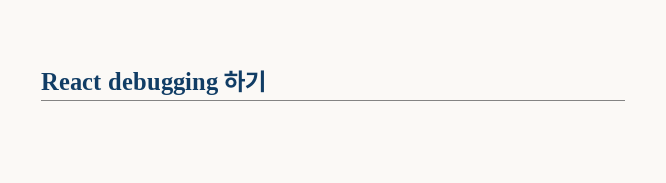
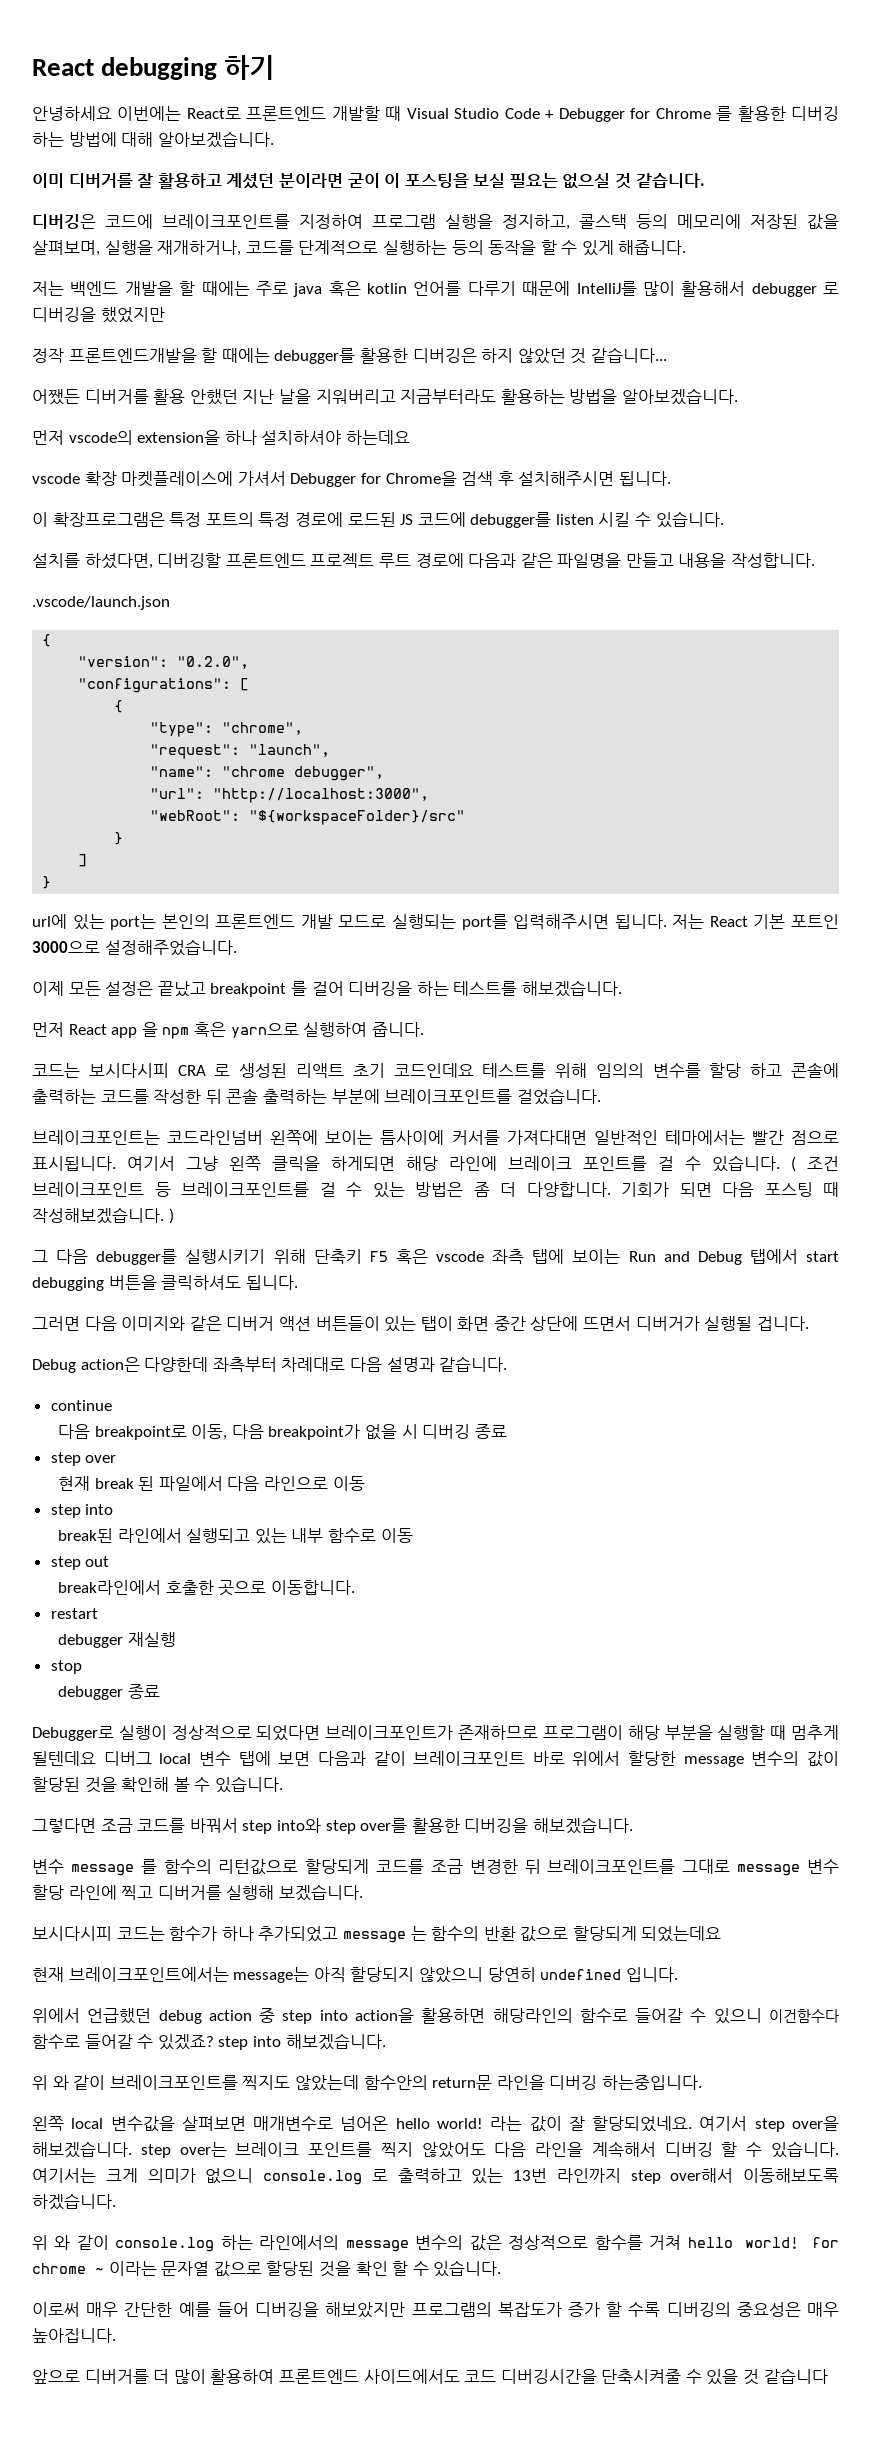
+ 안녕하세요 이번에는 React로 프론트엔드 개발할 때 Visual Studio Code + Debugger for Chrome 를 활용한 디버깅 하는 방법에 대해 알아보겠습니다.
+ 이미 디버거를 잘 활용하고 계셨던 분이라면 굳이 이 포스팅을 보실 필요는 없으실 것 같습니다.
+ 디버깅은 코드에 브레이크포인트를 지정하여 프로그램 실행을 정지하고, 콜스택 등의 메모리에 저장된 값을 살펴보며, 실행을 재개하거나, 코드를 단계적으로 실행하는 등의 동작을 할 수 있게 해줍니다.
+ 저는 백엔드 개발을 할 때에는 주로 java 혹은 kotlin 언어를 다루기 때문에 IntelliJ를 많이 활용해서 debugger 로 디버깅을 했었지만
+ 정작 프론트엔드개발을 할 때에는 debugger를 활용한 디버깅은 하지 않았던 것 같습니다...
+ 어쨌든 디버거를 활용 안했던 지난 날을 지워버리고 지금부터라도 활용하는 방법을 알아보겠습니다.
+ 먼저 vscode의 extension을 하나 설치하셔야 하는데요
+ vscode 확장 마켓플레이스에 가셔서 Debugger for Chrome을 검색 후 설치해주시면 됩니다.
+ 이 확장프로그램은 특정 포트의 특정 경로에 로드된 JS 코드에 debugger를 listen 시킬 수 있습니다.
+ 설치를 하셨다면, 디버깅할 프론트엔드 프로젝트 루트 경로에 다음과 같은 파일명을 만들고 내용을 작성합니다.
+ .vscode/launch.json
+ {
+ "version": "0.2.0",
+ "configurations": [
+ {
+ "type": "chrome",
+ "request": "launch",
+ "name": "chrome debugger",
+ "url": "http://localhost:3000",
+ "webRoot": "${workspaceFolder}/src"
+ }
+ ]
+ }
+ url에 있는 port는 본인의 프론트엔드 개발 모드로 실행되는 port를 입력해주시면 됩니다. 저는 React 기본 포트인 3000으로 설정해주었습니다.
+ 이제 모든 설정은 끝났고 breakpoint 를 걸어 디버깅을 하는 테스트를 해보겠습니다.
+ 먼저 React app 을 npm 혹은 yarn으로 실행하여 줍니다.
+ 코드는 보시다시피 CRA 로 생성된 리액트 초기 코드인데요 테스트를 위해 임의의 변수를 할당 하고 콘솔에 출력하는 코드를 작성한 뒤 콘솔 출력하는 부분에 브레이크포인트를 걸었습니다.
+ 브레이크포인트는 코드라인넘버 왼쪽에 보이는 틈사이에 커서를 가져다대면 일반적인 테마에서는 빨간 점으로 표시됩니다. 여기서 그냥 왼쪽 클릭을 하게되면 해당 라인에 브레이크 포인트를 걸 수 있습니다. ( 조건 브레이크포인트 등 브레이크포인트를 걸 수 있는 방법은 좀 더 다양합니다. 기회가 되면 다음 포스팅 때 작성해보겠습니다. )
+ 그 다음 debugger를 실행시키기 위해 단축키 F5 혹은 vscode 좌측 탭에 보이는 Run and Debug 탭에서 start debugging 버튼을 클릭하셔도 됩니다.
+ 그러면 다음 이미지와 같은 디버거 액션 버튼들이 있는 탭이 화면 중간 상단에 뜨면서 디버거가 실행될 겁니다.
+ Debug action은 다양한데 좌측부터 차례대로 다음 설명과 같습니다.
+ continue
+ 다음 breakpoint로 이동, 다음 breakpoint가 없을 시 디버깅 종료
+ step over
+ 현재 break 된 파일에서 다음 라인으로 이동
+ step into
+ break된 라인에서 실행되고 있는 내부 함수로 이동
+ step out
+ break라인에서 호출한 곳으로 이동합니다.
+ restart
+ debugger 재실행
+ stop
+ debugger 종료
+ Debugger로 실행이 정상적으로 되었다면 브레이크포인트가 존재하므로 프로그램이 해당 부분을 실행할 때 멈추게 될텐데요 디버그 local 변수 탭에 보면 다음과 같이 브레이크포인트 바로 위에서 할당한 message 변수의 값이 할당된 것을 확인해 볼 수 있습니다.
+ 그렇다면 조금 코드를 바꿔서 step into와 step over를 활용한 디버깅을 해보겠습니다.
+ 변수 message 를 함수의 리턴값으로 할당되게 코드를 조금 변경한 뒤 브레이크포인트를 그대로 message 변수 할당 라인에 찍고 디버거를 실행해 보겠습니다.
+ 보시다시피 코드는 함수가 하나 추가되었고 message 는 함수의 반환 값으로 할당되게 되었는데요
+ 현재 브레이크포인트에서는 message는 아직 할당되지 않았으니 당연히 undefined 입니다.
+ 위에서 언급했던 debug action 중 step into action을 활용하면 해당라인의 함수로 들어갈 수 있으니 이건함수다 함수로 들어갈 수 있겠죠? step into 해보겠습니다.
+ 위 와 같이 브레이크포인트를 찍지도 않았는데 함수안의 return문 라인을 디버깅 하는중입니다.
+ 왼쪽 local 변수값을 살펴보면 매개변수로 넘어온 hello world! 라는 값이 잘 할당되었네요. 여기서 step over을 해보겠습니다. step over는 브레이크 포인트를 찍지 않았어도 다음 라인을 계속해서 디버깅 할 수 있습니다. 여기서는 크게 의미가 없으니 console.log 로 출력하고 있는 13번 라인까지 step over해서 이동해보도록 하겠습니다.
+ 위 와 같이 console.log 하는 라인에서의 message 변수의 값은 정상적으로 함수를 거쳐 hello world! for chrome ~ 이라는 문자열 값으로 할당된 것을 확인 할 수 있습니다.
+ 이로써 매우 간단한 예를 들어 디버깅을 해보았지만 프로그램의 복잡도가 증가 할 수록 디버깅의 중요성은 매우 높아집니다.
+ 앞으로 디버거를 더 많이 활용하여 프론트엔드 사이드에서도 코드 디버깅시간을 단축시켜줄 수 있을 것 같습니다

